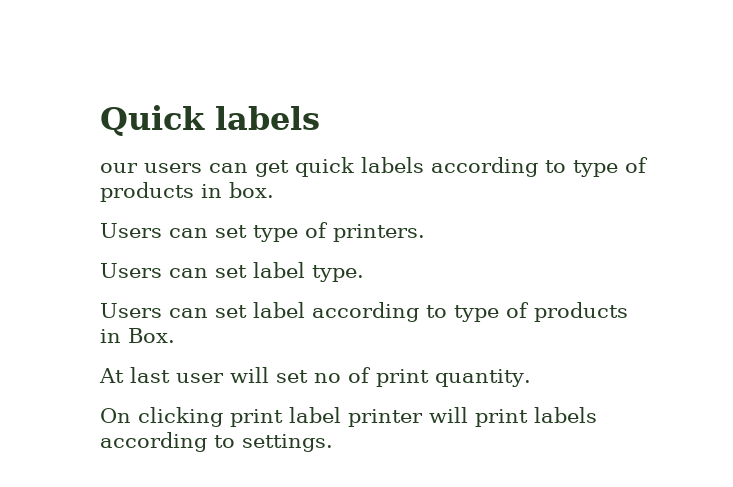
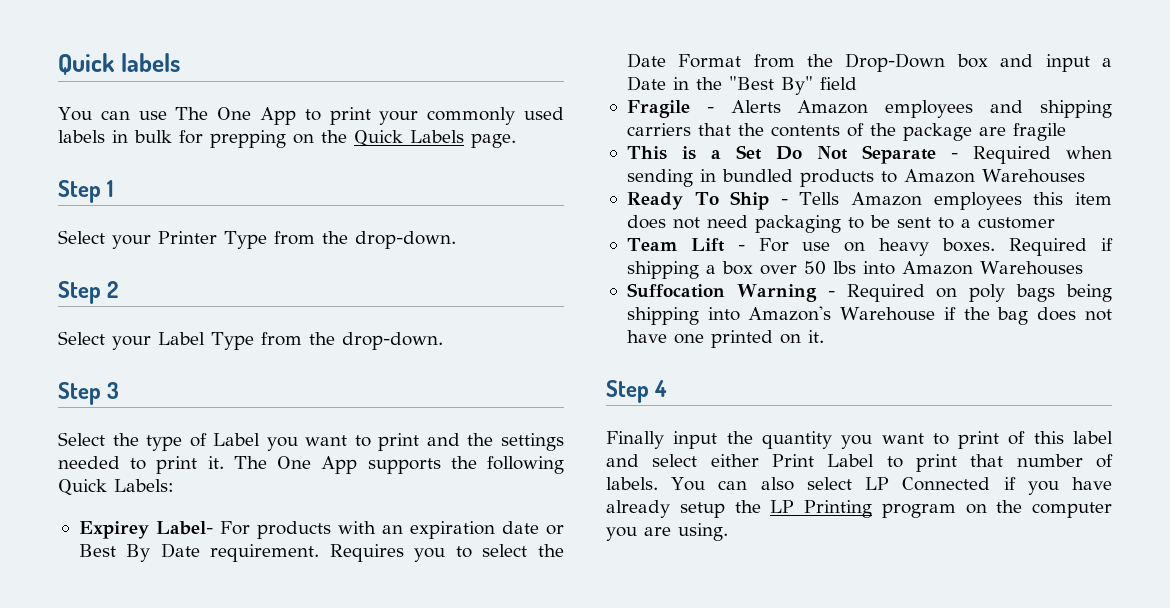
- our users can get quick labels according to type of products in box.
- Users can set type of printers.
- Users can set label type.
- Users can set label according to type of products in Box.
- At last user will set no of print quantity.
- On clicking print label printer will print labels according to settings.
+ You can use The One App to print your commonly used labels in bulk for prepping on the Quick Labels page.
+ Step 1
+ Select your Printer Type from the drop-down.
+ Step 2
+ Select your Label Type from the drop-down.
+ Step 3
+ Select the type of Label you want to print and the settings needed to print it. The One App supports the following Quick Labels:
+ Expirey Label- For products with an expiration date or Best By Date requirement. Requires you to select the Date Format from the Drop-Down box and input a Date in the "Best By" field
+ Fragile - Alerts Amazon employees and shipping carriers that the contents of the package are fragile
+ This is a Set Do Not Separate - Required when sending in bundled products to Amazon Warehouses
+ Ready To Ship - Tells Amazon employees this item does not need packaging to be sent to a customer
+ Team Lift - For use on heavy boxes. Required if shipping a box over 50 lbs into Amazon Warehouses
+ Suffocation Warning - Required on poly bags being shipping into Amazon's Warehouse if the bag does not have one printed on it.
+ Step 4
+ Finally input the quantity you want to print of this label and select either Print Label to print that number of labels. You can also select LP Connected if you have already setup the LP Printing program on the computer you are using.

